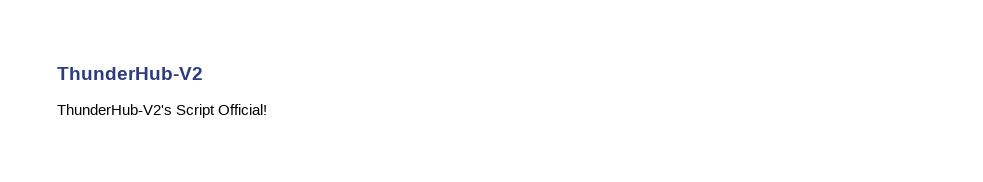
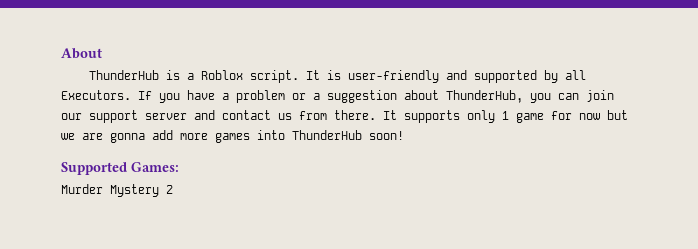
- ThunderHub-V2
- ThunderHub-V2's Script Official!
+ About
+ ThunderHub is a Roblox script. It is user-friendly and supported by all Executors. If you have a problem or a suggestion about ThunderHub, you can join our support server and contact us from there. It supports only 1 game for now but we are gonna add more games into ThunderHub soon!
+ Supported Games:
+ Murder Mystery 2

